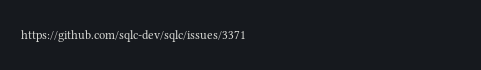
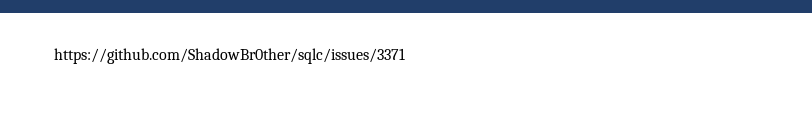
- https://github.com/sqlc-dev/sqlc/issues/3371
+ https://github.com/ShadowBr0ther/sqlc/issues/3371

